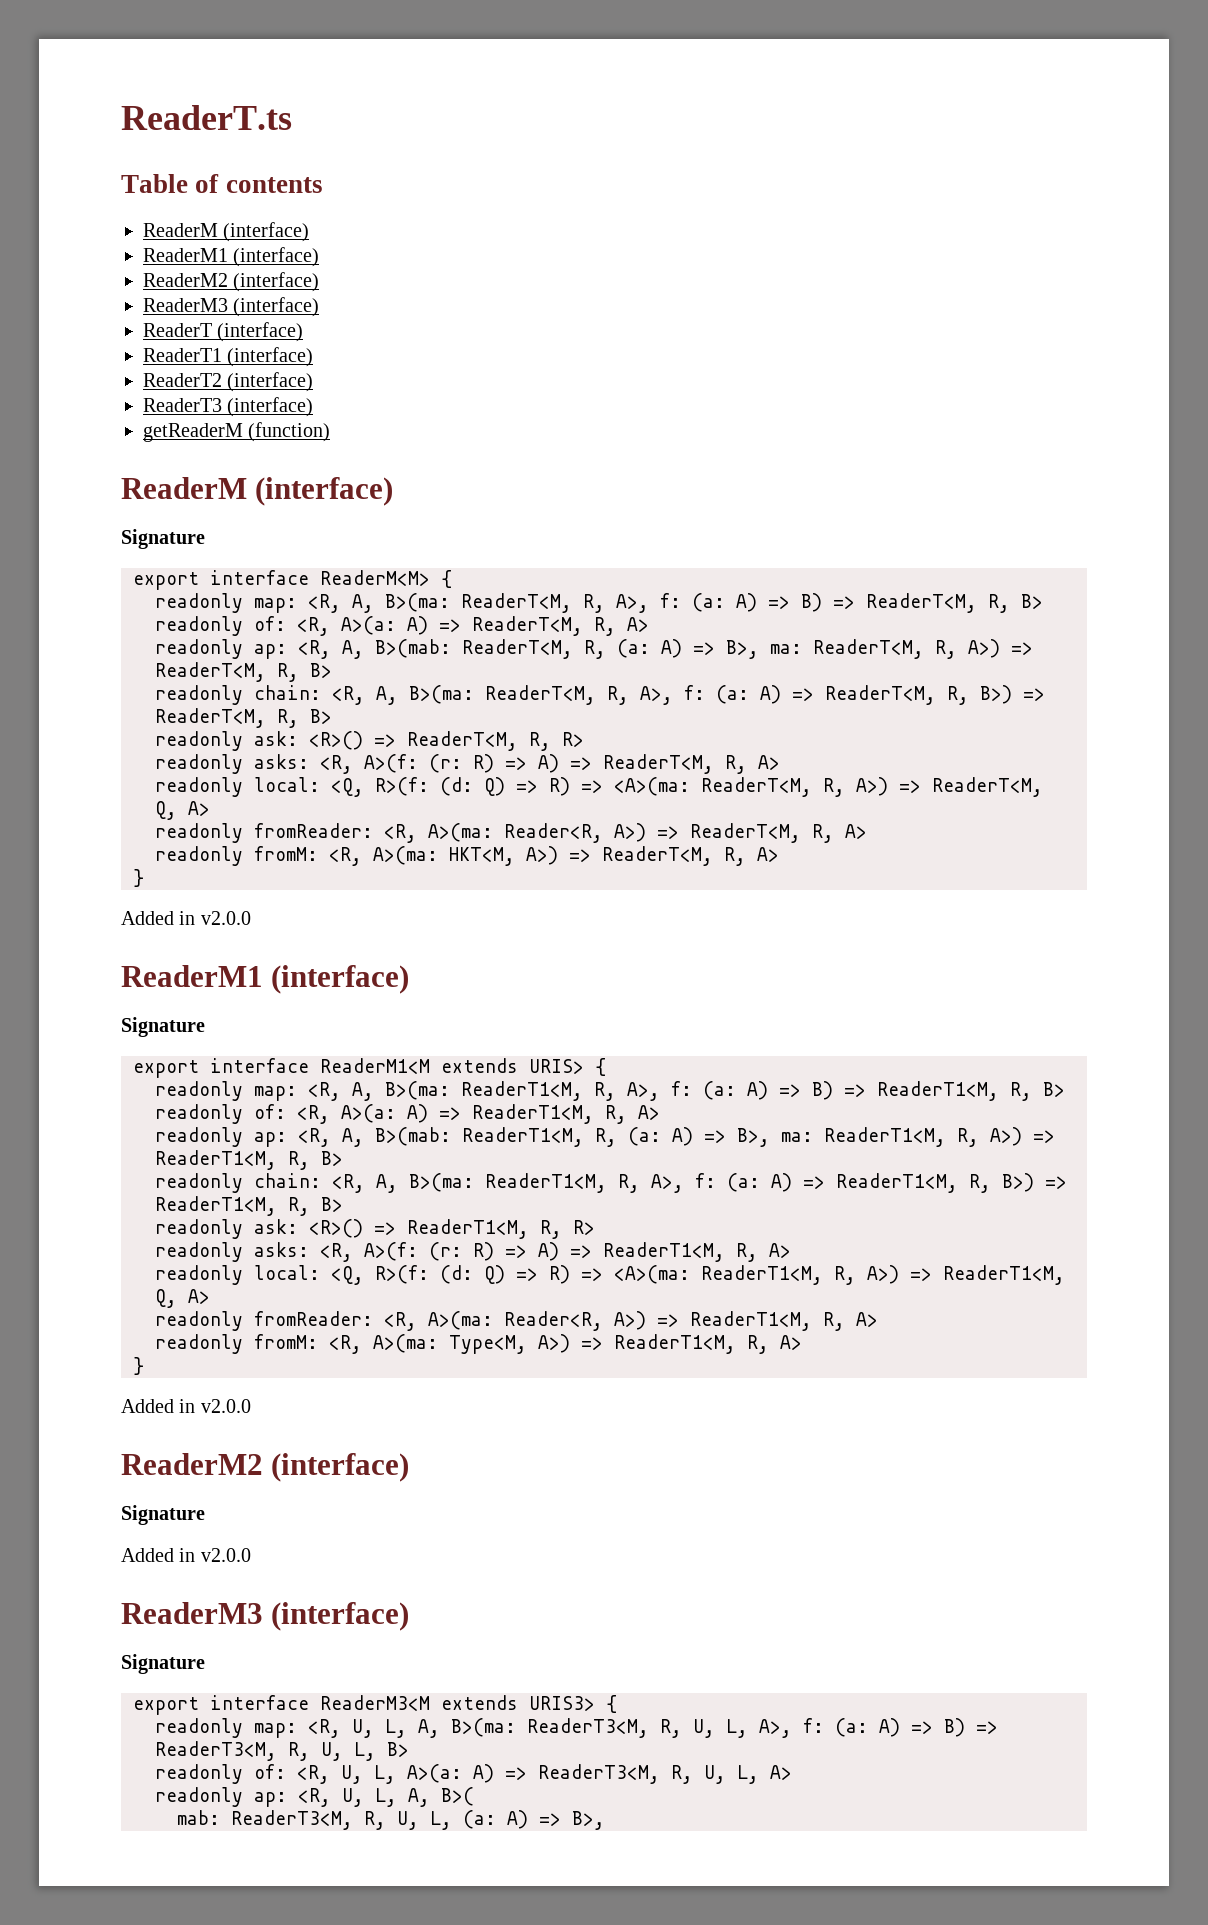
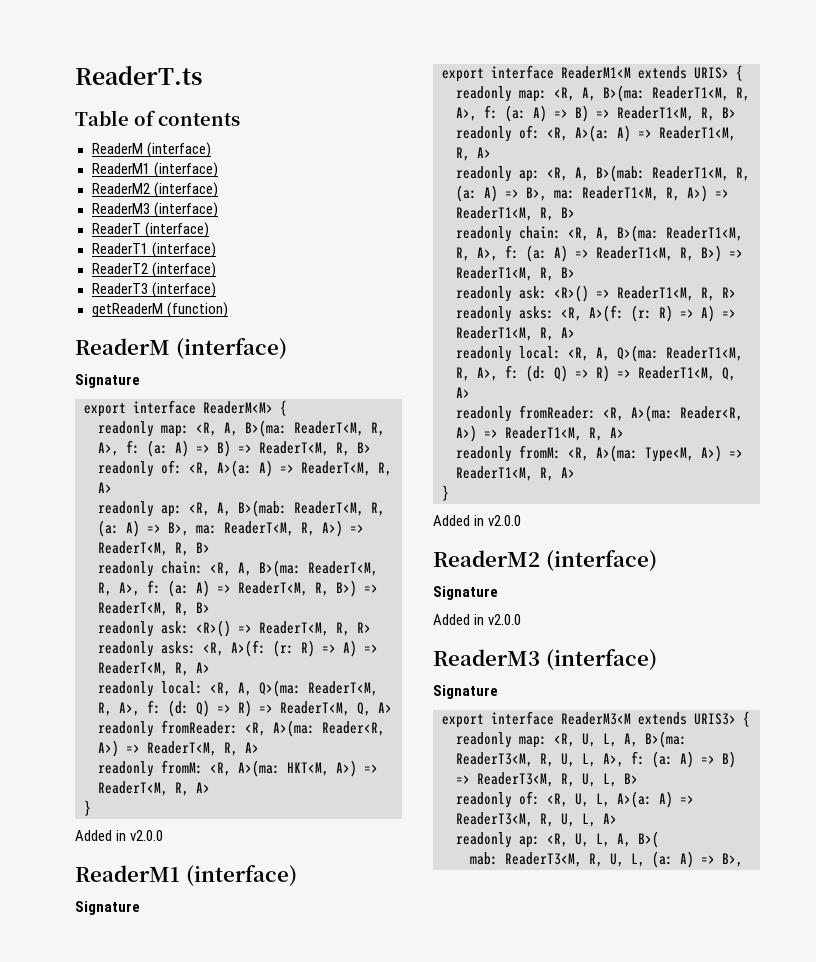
- readonly local: <Q, R>(f: (d: Q) => R) => <A>(ma: ReaderT<M, R, A>) => ReaderT<M, Q, A>
+ readonly local: <R, A, Q>(ma: ReaderT<M, R, A>, f: (d: Q) => R) => ReaderT<M, Q, A>
- readonly local: <Q, R>(f: (d: Q) => R) => <A>(ma: ReaderT1<M, R, A>) => ReaderT1<M, Q, A>
+ readonly local: <R, A, Q>(ma: ReaderT1<M, R, A>, f: (d: Q) => R) => ReaderT1<M, Q, A>

